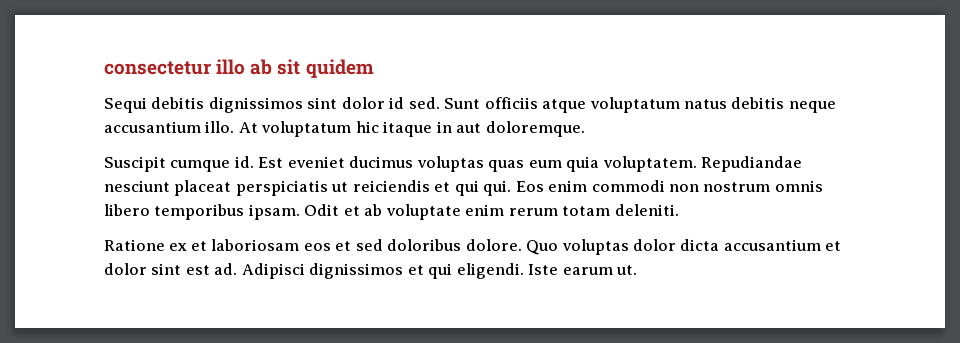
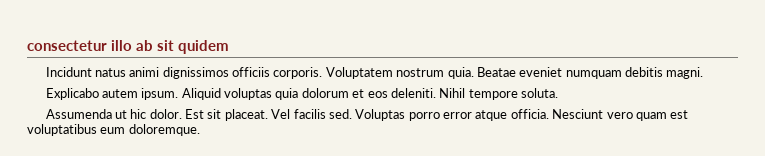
- Sequi debitis dignissimos sint dolor id sed. Sunt officiis atque voluptatum natus debitis neque accusantium illo. At voluptatum hic itaque in aut doloremque.
- Suscipit cumque id. Est eveniet ducimus voluptas quas eum quia voluptatem. Repudiandae nesciunt placeat perspiciatis ut reiciendis et qui qui. Eos enim commodi non nostrum omnis libero temporibus ipsam. Odit et ab voluptate enim rerum totam deleniti.
- Ratione ex et laboriosam eos et sed doloribus dolore. Quo voluptas dolor dicta accusantium et dolor sint est ad. Adipisci dignissimos et qui eligendi. Iste earum ut.
+ Incidunt natus animi dignissimos officiis corporis. Voluptatem nostrum quia. Beatae eveniet numquam debitis magni.
+ Explicabo autem ipsum. Aliquid voluptas quia dolorum et eos deleniti. Nihil tempore soluta.
+ Assumenda ut hic dolor. Est sit placeat. Vel facilis sed. Voluptas porro error atque officia. Nesciunt vero quam est voluptatibus eum doloremque.

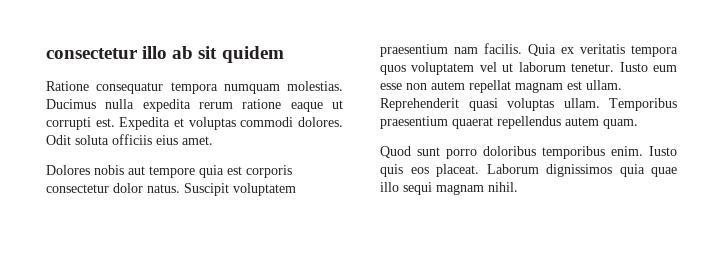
- Incidunt natus animi dignissimos officiis corporis. Voluptatem nostrum quia. Beatae eveniet numquam debitis magni.
- Explicabo autem ipsum. Aliquid voluptas quia dolorum et eos deleniti. Nihil tempore soluta.
- Assumenda ut hic dolor. Est sit placeat. Vel facilis sed. Voluptas porro error atque officia. Nesciunt vero quam est voluptatibus eum doloremque.
+ Ratione consequatur tempora numquam molestias. Ducimus nulla expedita rerum ratione eaque ut corrupti est. Expedita et voluptas commodi dolores. Odit soluta officiis eius amet.
+ Dolores nobis aut tempore quia est corporis consectetur dolor natus. Suscipit voluptatem praesentium nam facilis. Quia ex veritatis tempora quos voluptatem vel ut laborum tenetur. Iusto eum esse non autem repellat magnam est ullam. Reprehenderit quasi voluptas ullam. Temporibus praesentium quaerat repellendus autem quam.
+ Quod sunt porro doloribus temporibus enim. Iusto quis eos placeat. Laborum dignissimos quia quae illo sequi magnam nihil.

